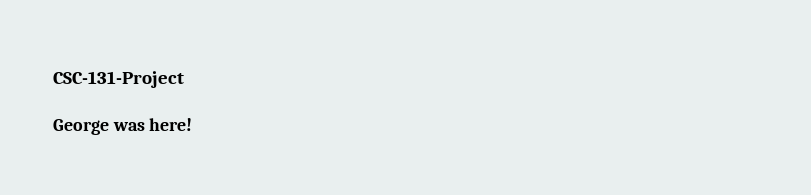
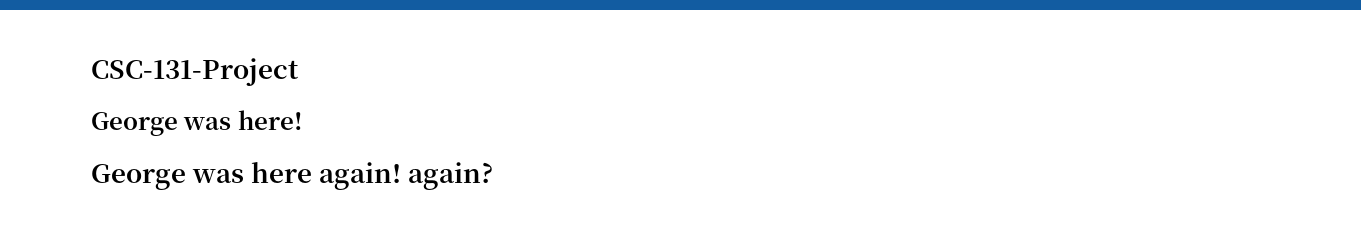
+ George was here again! again?

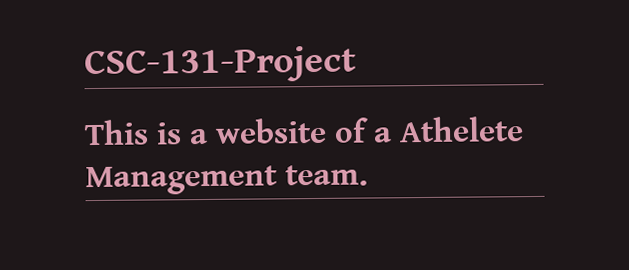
- George was here!
- George was here again! again?
+ This is a website of a Athelete Management team.

